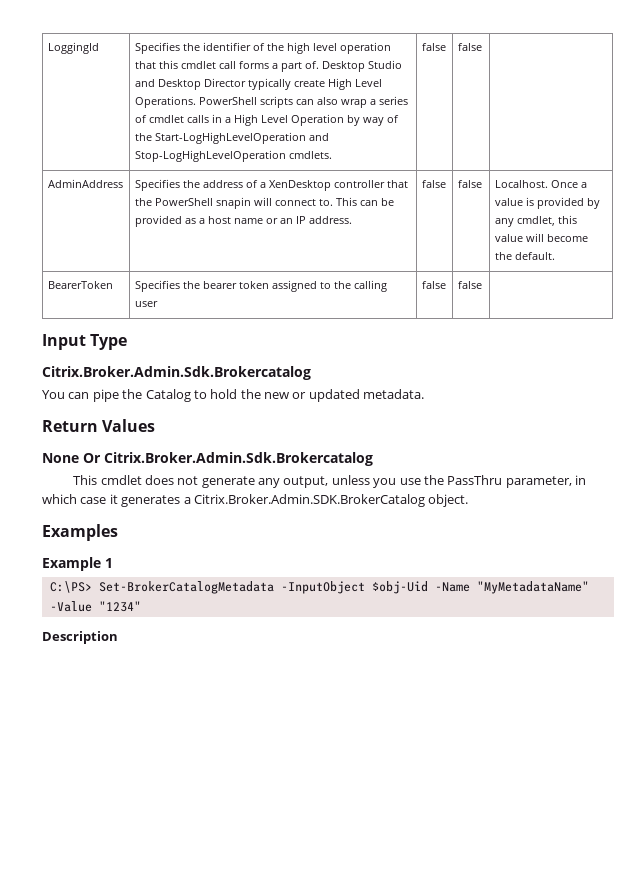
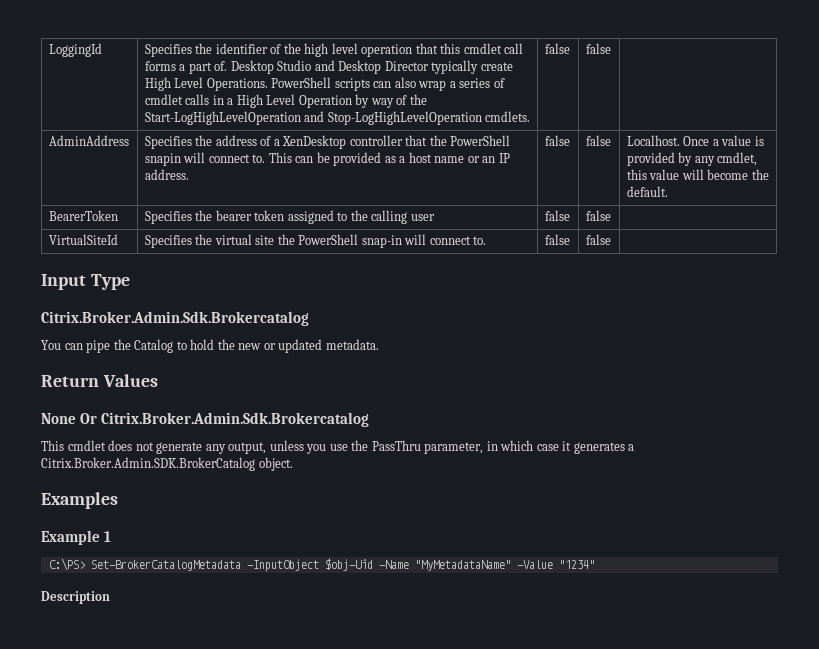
+ VirtualSiteId | Specifies the virtual site the PowerShell snap-in will connect to. | false | false |

